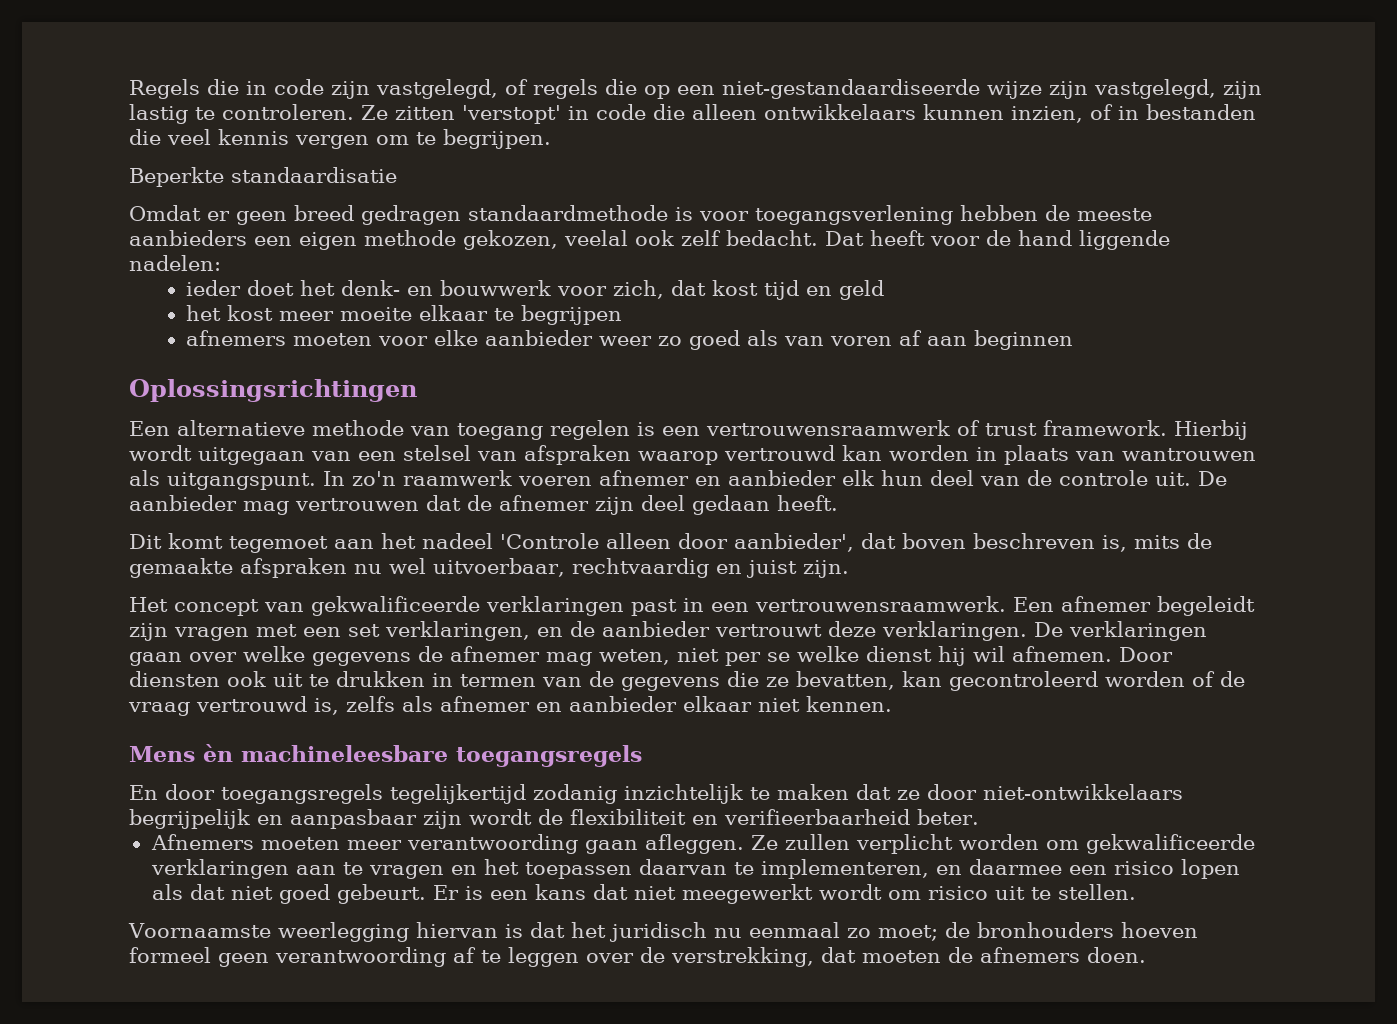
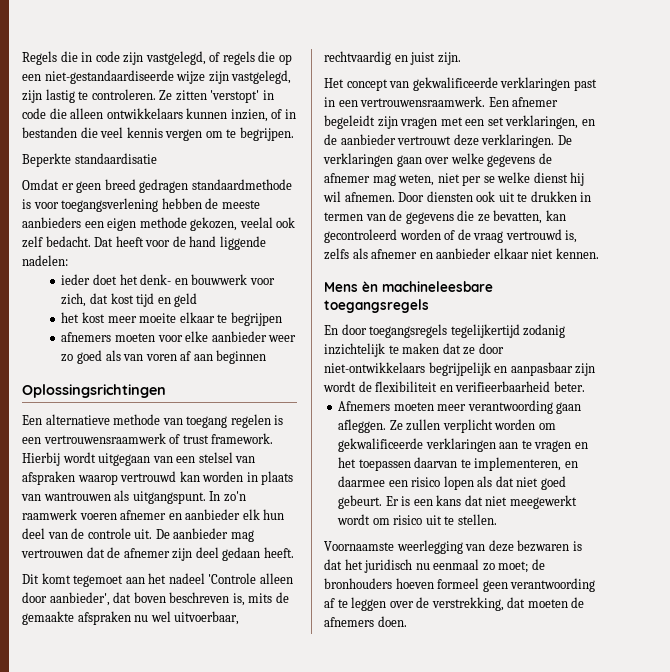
- Voornaamste weerlegging hiervan is dat het juridisch nu eenmaal zo moet; de bronhouders hoeven formeel geen verantwoording af te leggen over de verstrekking, dat moeten de afnemers doen.
+ Voornaamste weerlegging van deze bezwaren is dat het juridisch nu eenmaal zo moet; de bronhouders hoeven formeel geen verantwoording af te leggen over de verstrekking, dat moeten de afnemers doen.

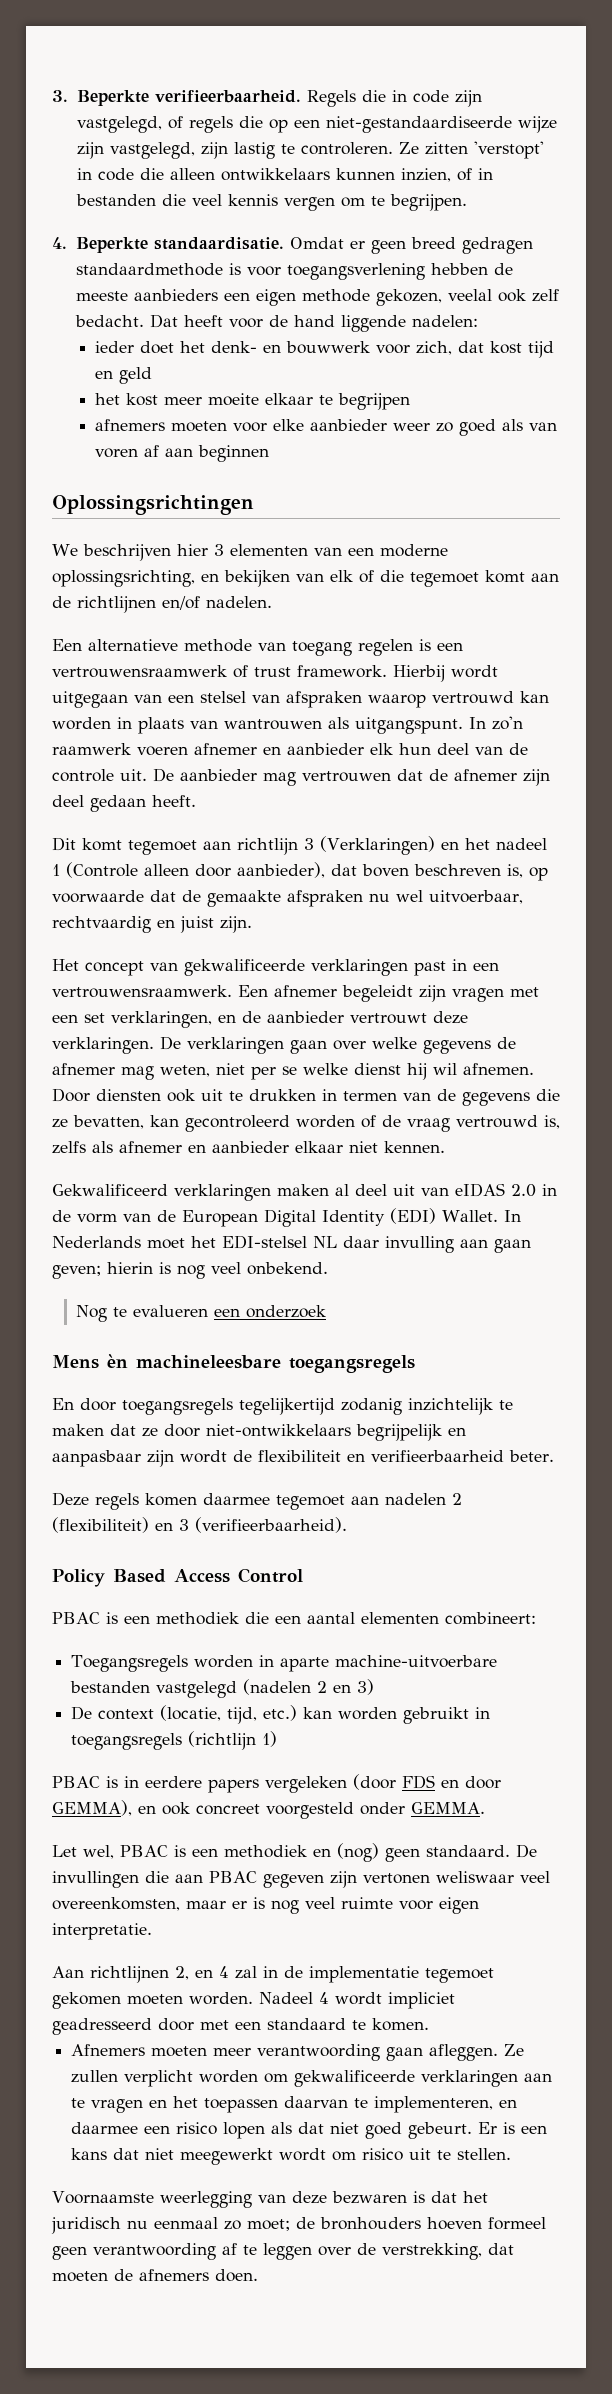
+ 3. Beperkte verifieerbaarheid.
- Beperkte standaardisatie
- Omdat er geen breed gedragen standaardmethode is voor toegangsverlening hebben de meeste aanbieders een eigen methode gekozen, veelal ook zelf bedacht.
+ 4. Beperkte standaardisatie. Omdat er geen breed gedragen standaardmethode is voor toegangsverlening hebben de meeste aanbieders een eigen methode gekozen, veelal ook zelf bedacht.
+ We beschrijven hier 3 elementen van een moderne oplossingsrichting, en bekijken van elk of die tegemoet komt aan de richtlijnen en/of nadelen.
- Dit komt tegemoet aan het nadeel 'Controle alleen door aanbieder', dat boven beschreven is, mits de gemaakte afspraken nu wel uitvoerbaar, rechtvaardig en juist zijn.
+ Dit komt tegemoet aan richtlijn 3 (Verklaringen) en het nadeel 1 (Controle alleen door aanbieder), dat boven beschreven is, op voorwaarde dat de gemaakte afspraken nu wel uitvoerbaar, rechtvaardig en juist zijn.
+ Gekwalificeerd verklaringen maken al deel uit van eIDAS 2.0 in de vorm van de European Digital Identity (EDI) Wallet. In Nederlands moet het EDI-stelsel NL daar invulling aan gaan geven; hierin is nog veel onbekend.
+ Nog te evalueren een onderzoek
+ Deze regels komen daarmee tegemoet aan nadelen 2 (flexibiliteit) en 3 (verifieerbaarheid).
+ Policy Based Access Control
+ PBAC is een methodiek die een aantal elementen combineert:
+ Toegangsregels worden in aparte machine-uitvoerbare bestanden vastgelegd (nadelen 2 en 3)
+ De context (locatie, tijd, etc.) kan worden gebruikt in toegangsregels (richtlijn 1)
+ PBAC is in eerdere papers vergeleken (door FDS en door GEMMA), en ook concreet voorgesteld onder GEMMA.
+ Let wel, PBAC is een methodiek en (nog) geen standaard. De invullingen die aan PBAC gegeven zijn vertonen weliswaar veel overeenkomsten, maar er is nog veel ruimte voor eigen interpretatie.
+ Aan richtlijnen 2, en 4 zal in de implementatie tegemoet gekomen moeten worden. Nadeel 4 wordt impliciet geadresseerd door met een standaard te komen.

